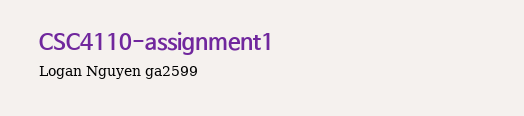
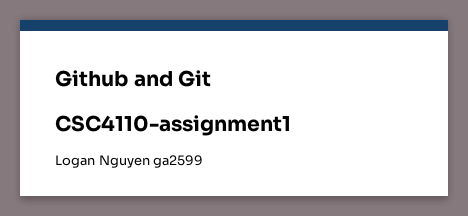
+ Github and Git

